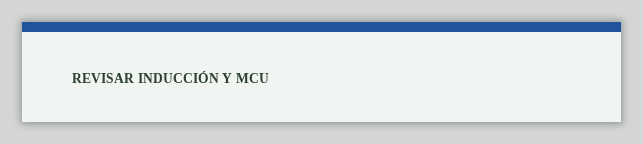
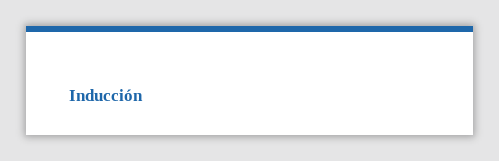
- REVISAR INDUCCIÓN Y MCU
+ Inducción

